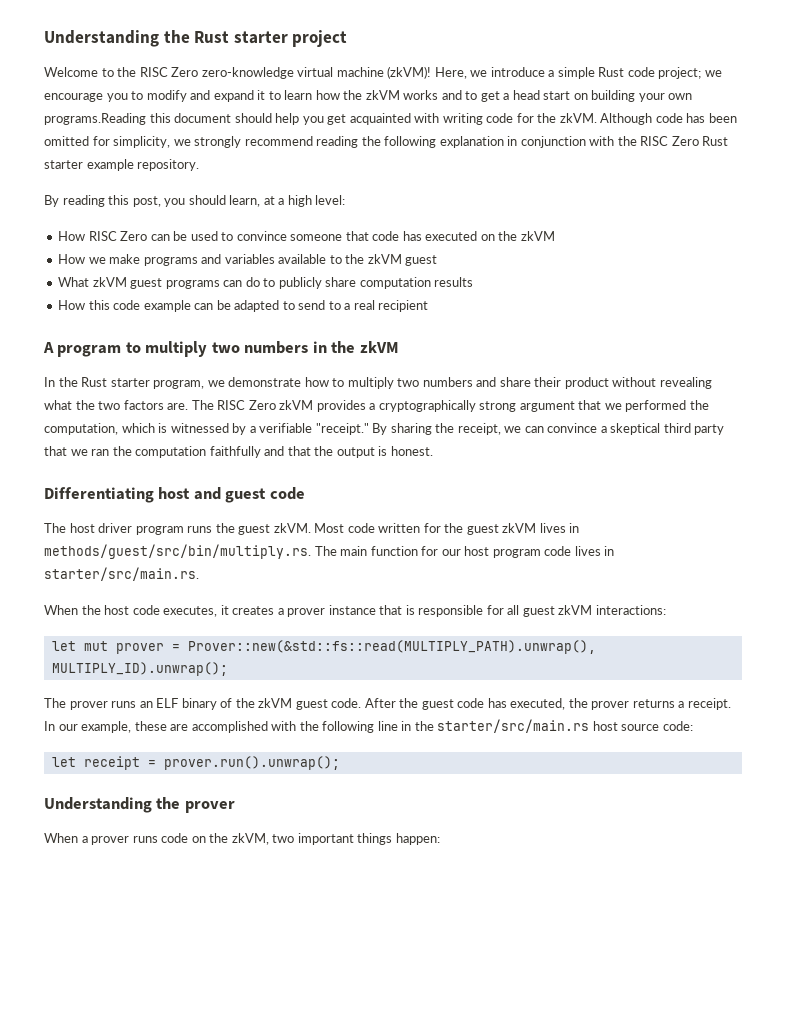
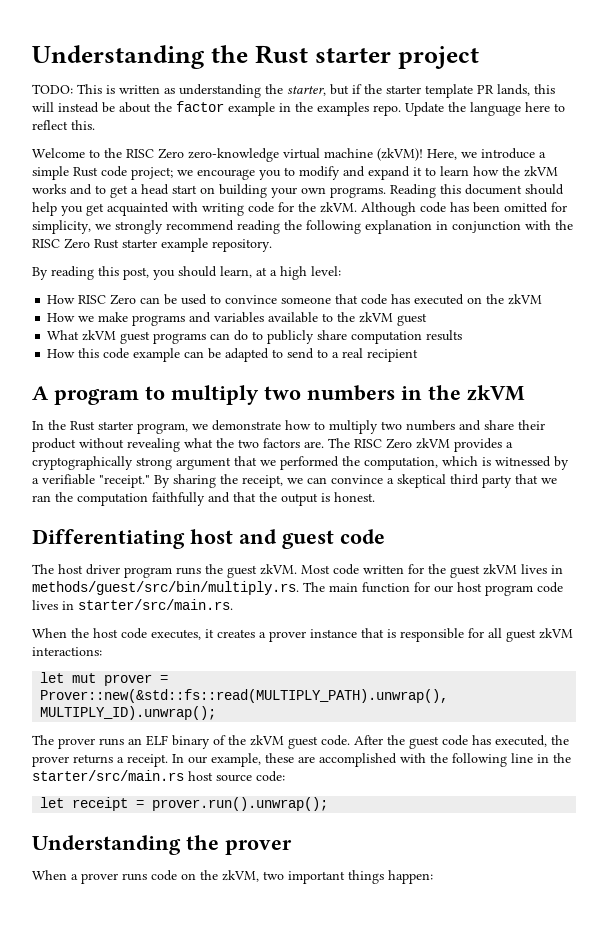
+ TODO: This is written as understanding the starter, but if the starter template PR lands, this will instead be about the factor example in the examples repo. Update the language here to reflect this.
- Here, we introduce a simple Rust code project; we encourage you to modify and expand it to learn how the zkVM works and to get a head start on building your own programs.Reading this document should help you get acquainted with writing code for the zkVM.
+ Here, we introduce a simple Rust code project; we encourage you to modify and expand it to learn how the zkVM works and to get a head start on building your own programs. Reading this document should help you get acquainted with writing code for the zkVM.

